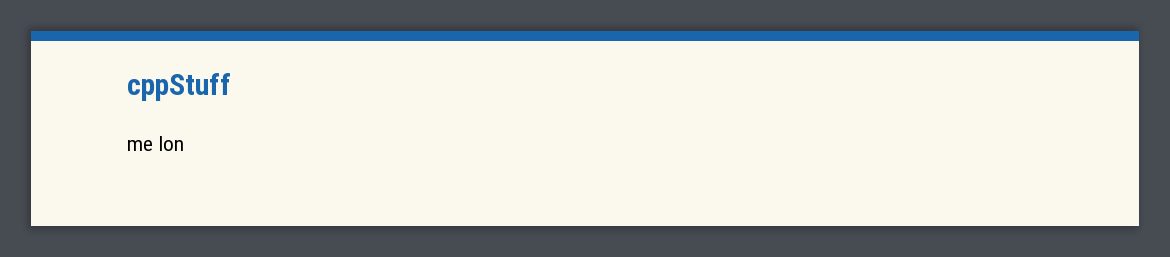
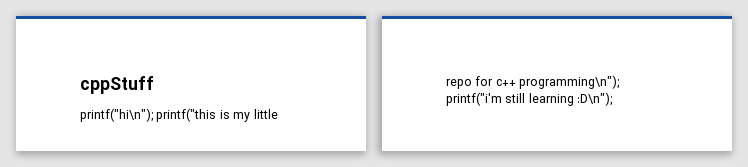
- me lon
+ printf("hi\n"); printf("this is my little repo for c++ programming\n"); printf("i'm still learning :D\n");

